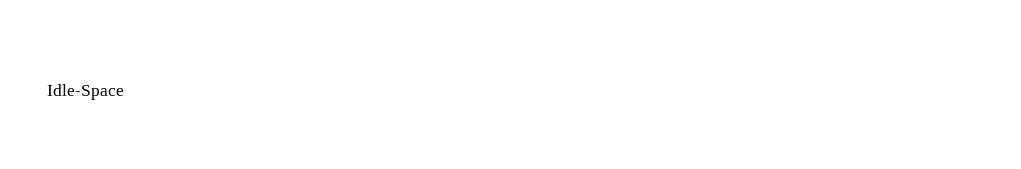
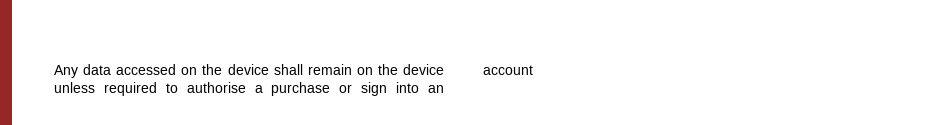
- Idle-Space
+ Any data accessed on the device shall remain on the device unless required to authorise a purchase or sign into an account

